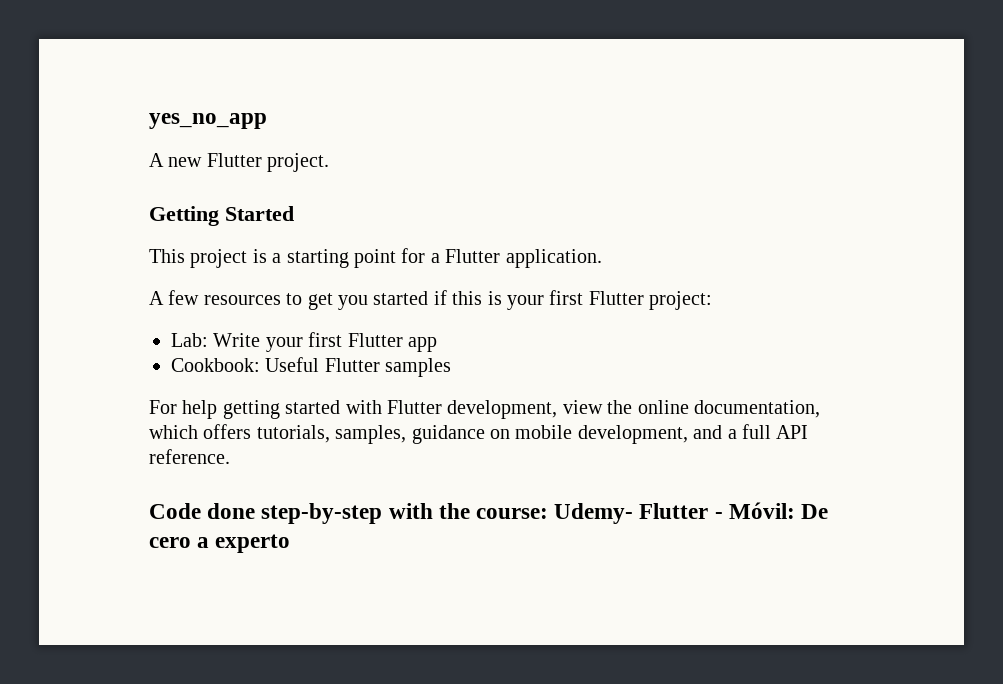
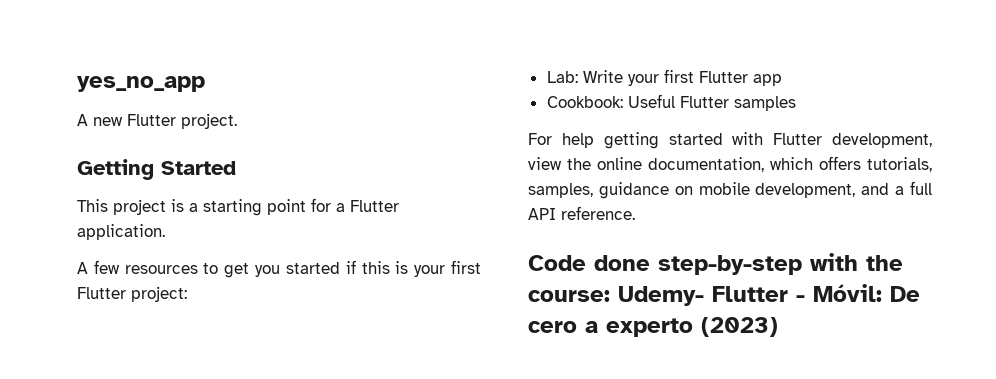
- Code done step-by-step with the course: Udemy- Flutter - Móvil: De cero a experto
+ Code done step-by-step with the course: Udemy- Flutter - Móvil: De cero a experto (2023)

